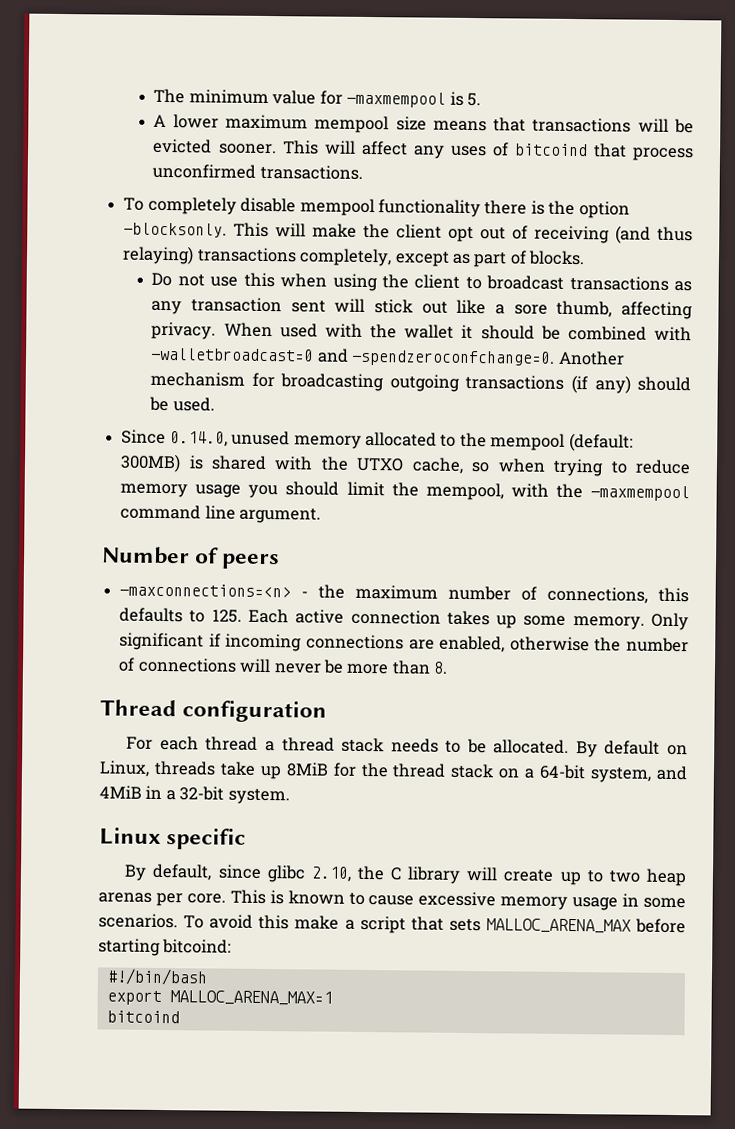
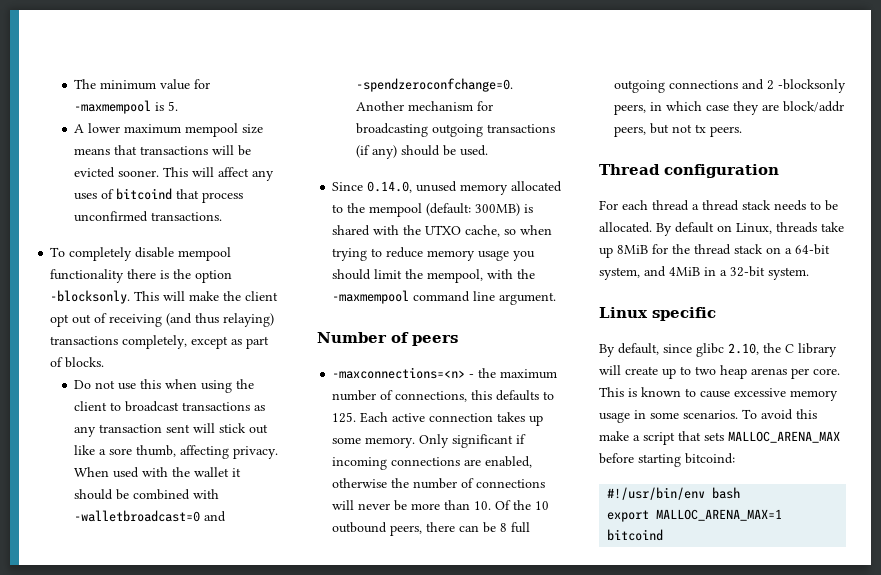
- Only significant if incoming connections are enabled, otherwise the number of connections will never be more than 8.
+ Only significant if incoming connections are enabled, otherwise the number of connections will never be more than 10. Of the 10 outbound peers, there can be 8 full outgoing connections and 2 -blocksonly peers, in which case they are block/addr peers, but not tx peers.
- #!/bin/bash
+ #!/usr/bin/env bash

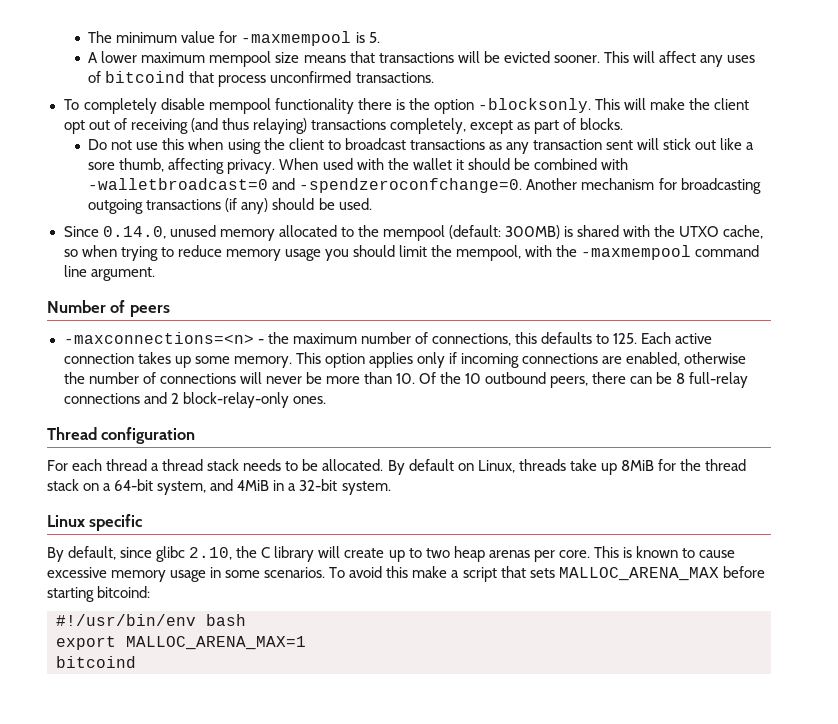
- Only significant if incoming connections are enabled, otherwise the number of connections will never be more than 10. Of the 10 outbound peers, there can be 8 full outgoing connections and 2 -blocksonly peers, in which case they are block/addr peers, but not tx peers.
+ This option applies only if incoming connections are enabled, otherwise the number of connections will never be more than 10. Of the 10 outbound peers, there can be 8 full-relay connections and 2 block-relay-only ones.

